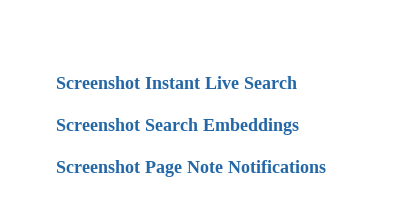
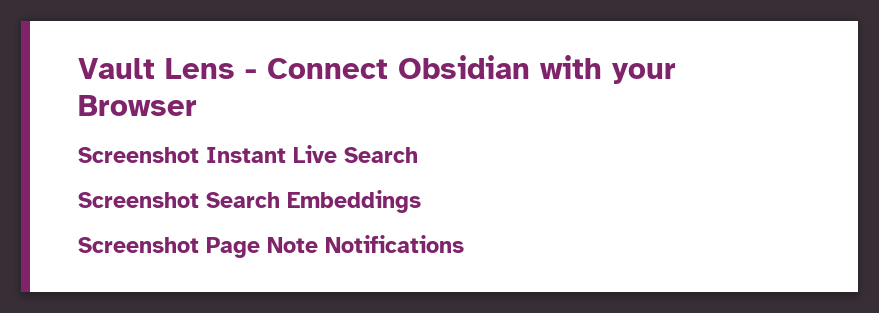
+ Vault Lens - Connect Obsidian with your Browser

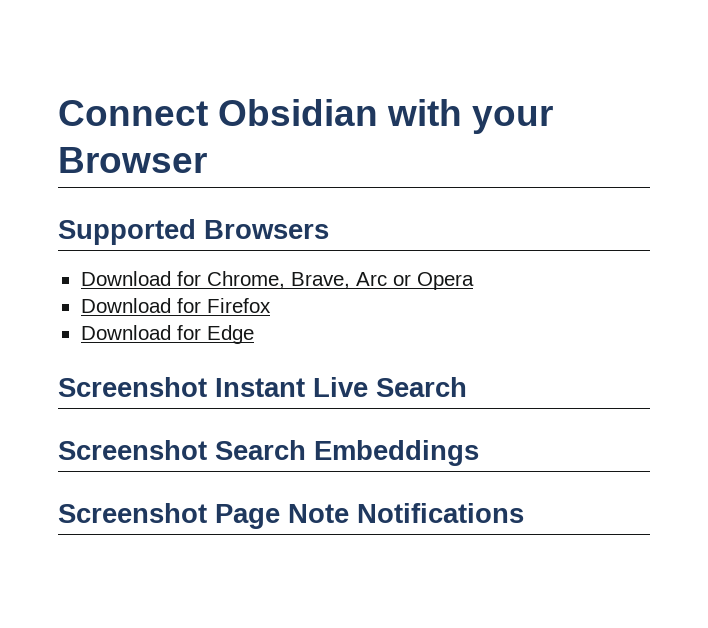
- Vault Lens - Connect Obsidian with your Browser
+ Connect Obsidian with your Browser
+ Supported Browsers
+ Download for Chrome, Brave, Arc or Opera
+ Download for Firefox
+ Download for Edge

